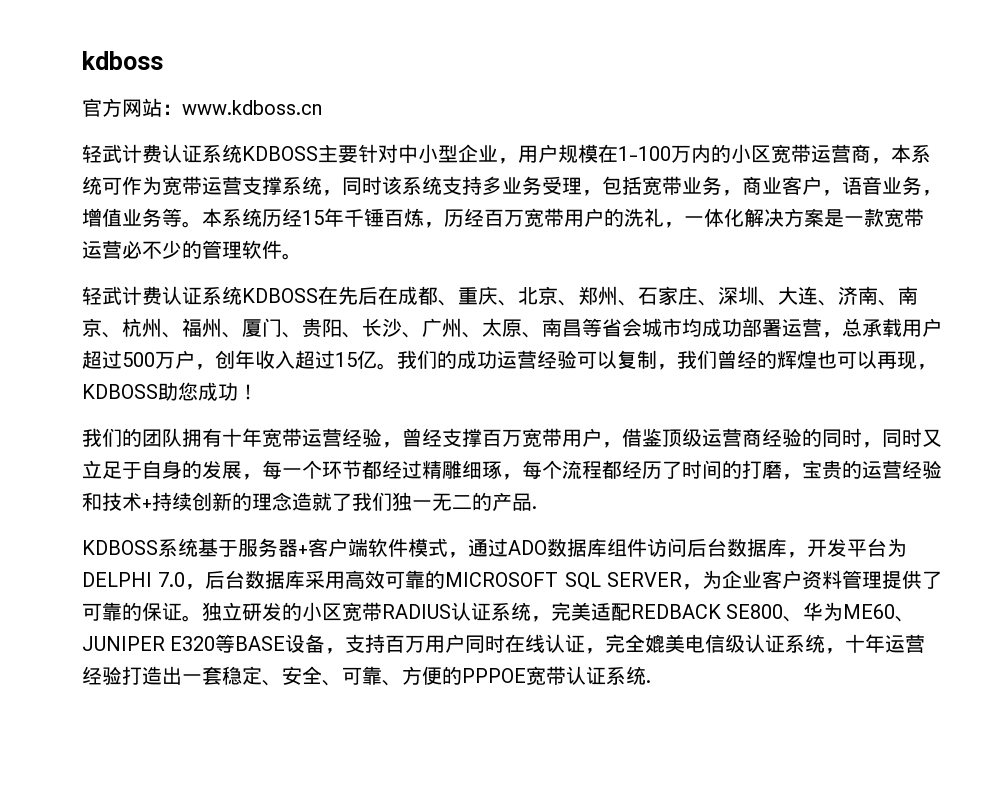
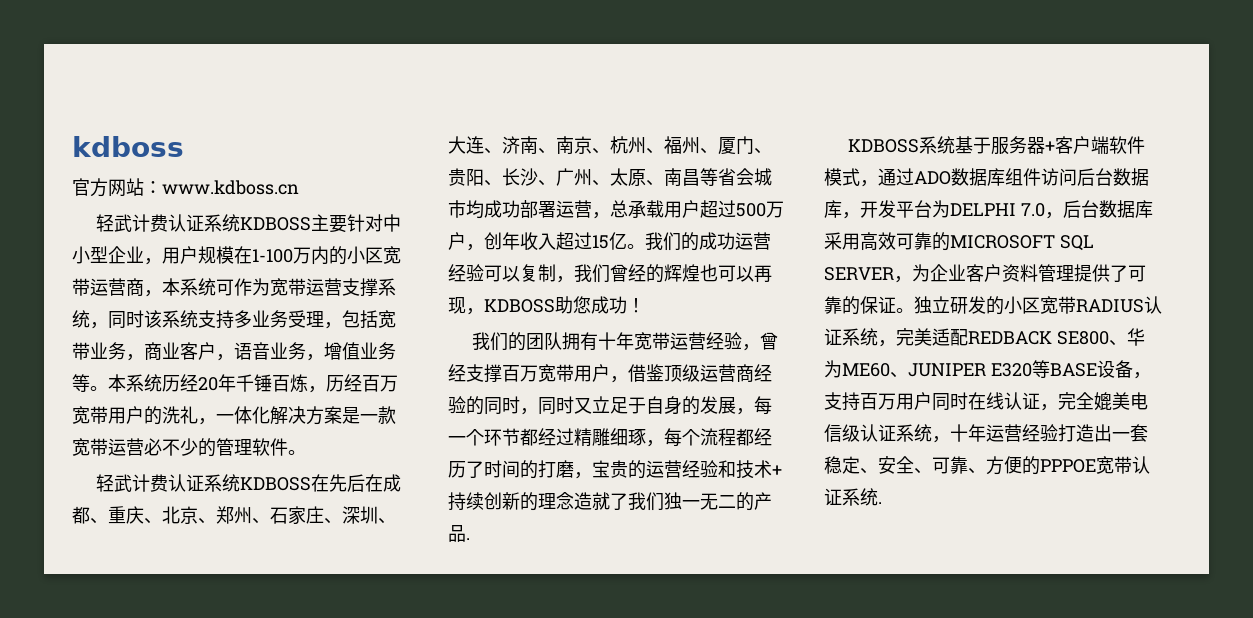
- 本系统历经15年千锤百炼，历经百万宽带用户的洗礼，一体化解决方案是一款宽带运营必不少的管理软件。
+ 本系统历经20年千锤百炼，历经百万宽带用户的洗礼，一体化解决方案是一款宽带运营必不少的管理软件。

